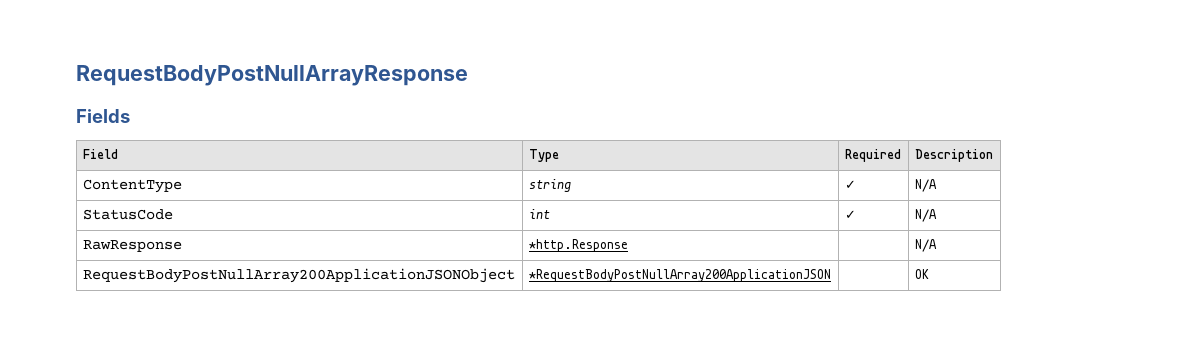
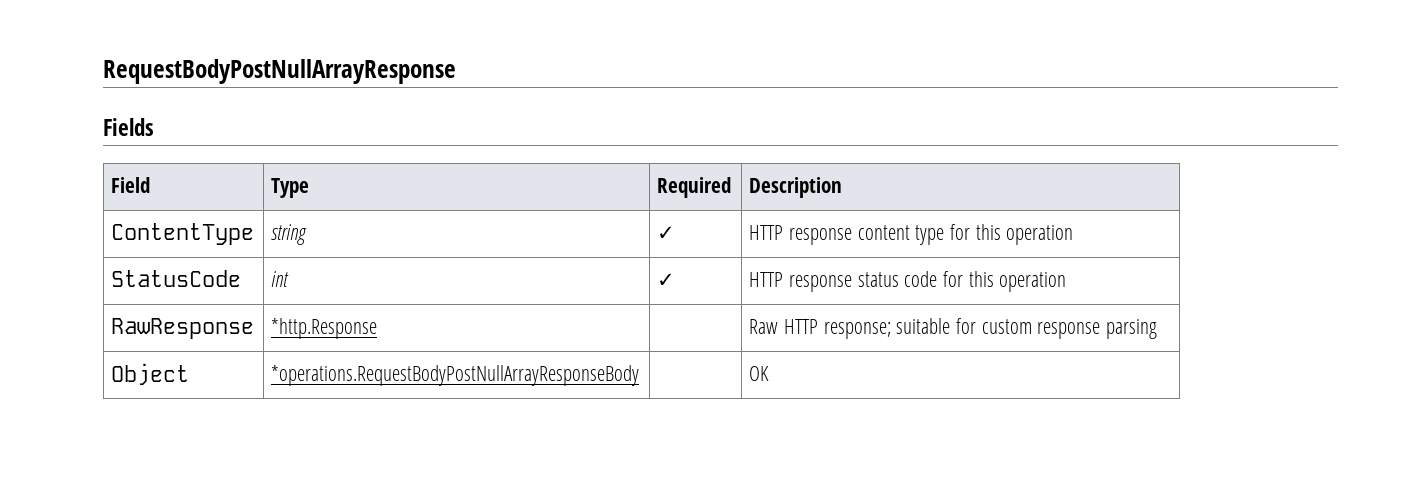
- ContentType | string | ✓ | N/A
- StatusCode | int | ✓ | N/A
- RawResponse | *http.Response | | N/A
- RequestBodyPostNullArray200ApplicationJSONObject | *RequestBodyPostNullArray200ApplicationJSON | | OK
+ ContentType | string | ✓ | HTTP response content type for this operation
+ StatusCode | int | ✓ | HTTP response status code for this operation
+ RawResponse | *http.Response | | Raw HTTP response; suitable for custom response parsing
+ Object | *operations.RequestBodyPostNullArrayResponseBody | | OK

